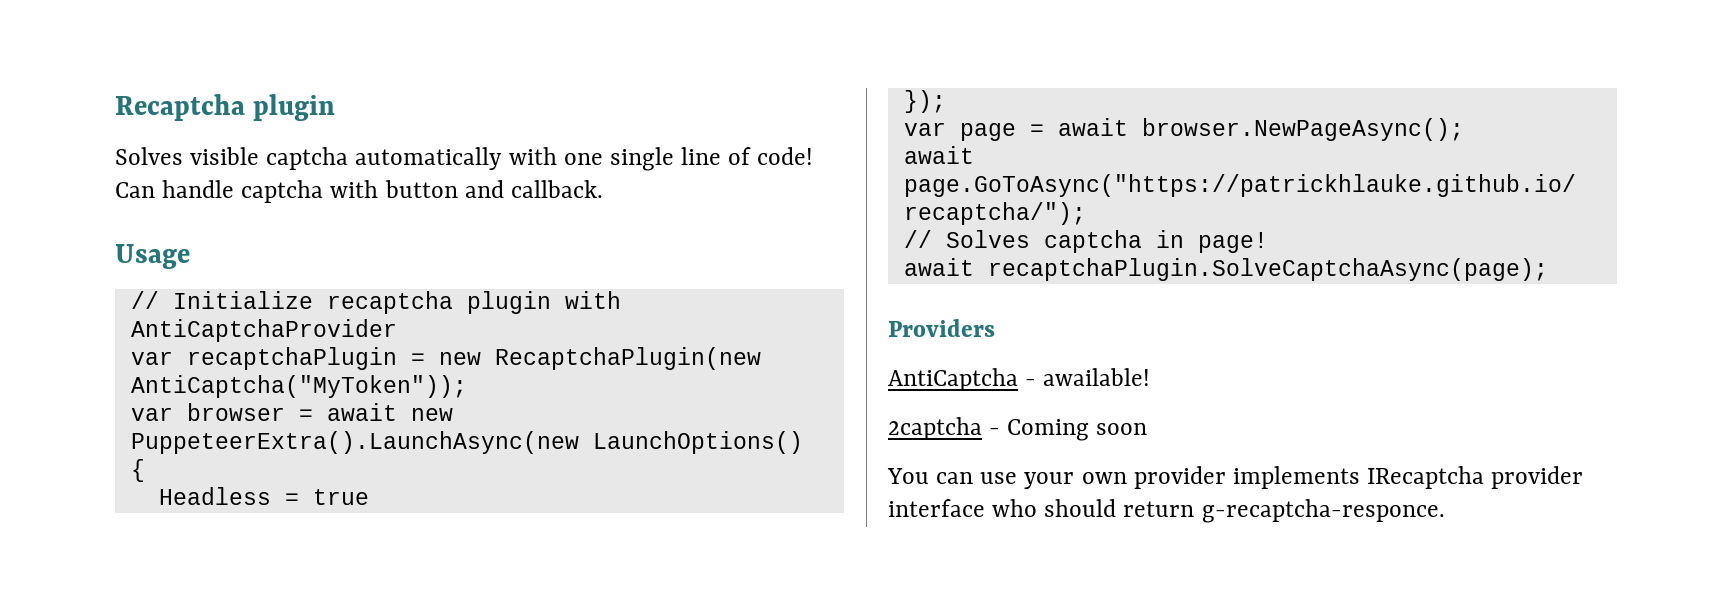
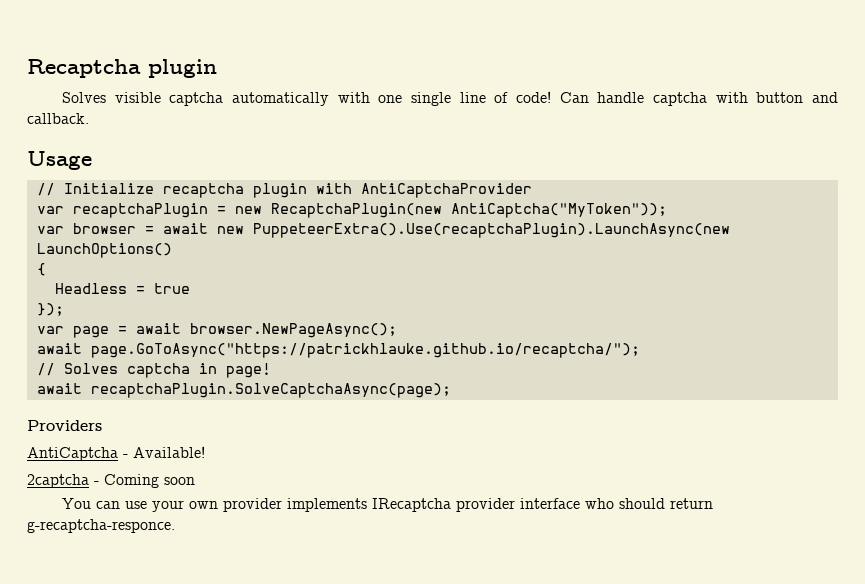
- var browser = await new PuppeteerExtra().LaunchAsync(new LaunchOptions()
+ var browser = await new PuppeteerExtra().Use(recaptchaPlugin).LaunchAsync(new LaunchOptions()
- AntiCaptcha - awailable!
+ AntiCaptcha - Available!

